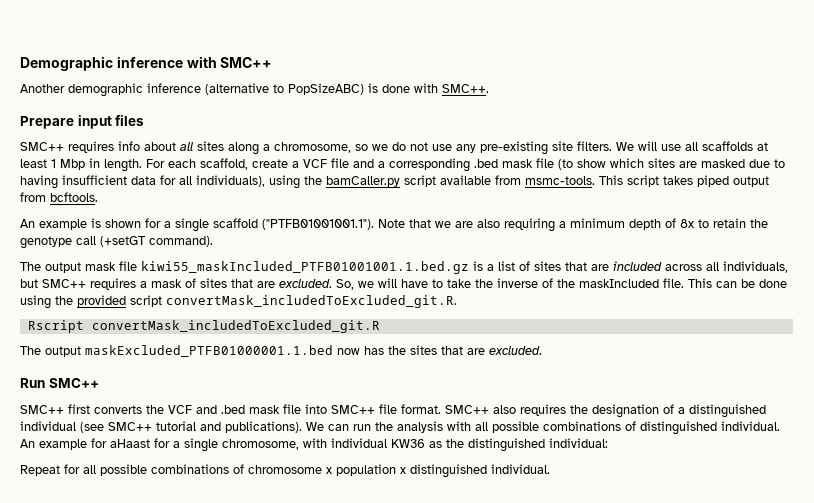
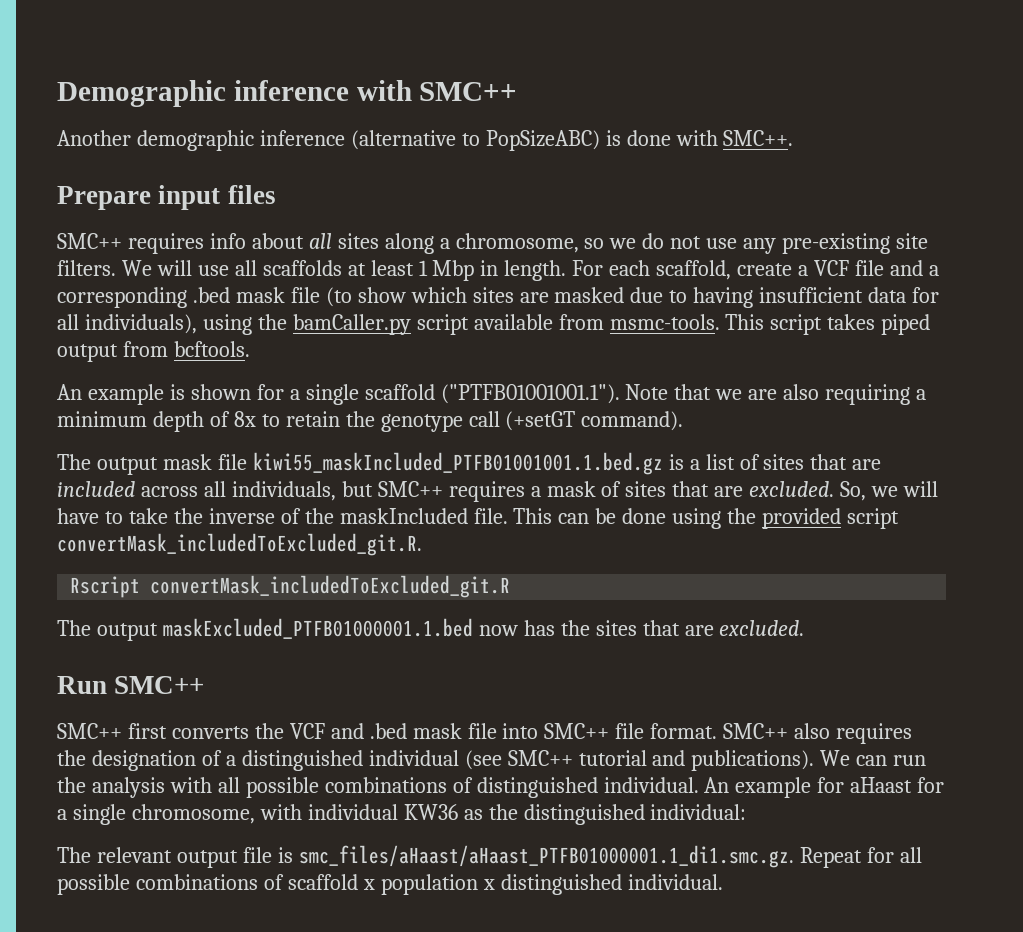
- Repeat for all possible combinations of chromosome x population x distinguished individual.
+ The relevant output file is smc_files/aHaast/aHaast_PTFB01000001.1_di1.smc.gz. Repeat for all possible combinations of scaffold x population x distinguished individual.

